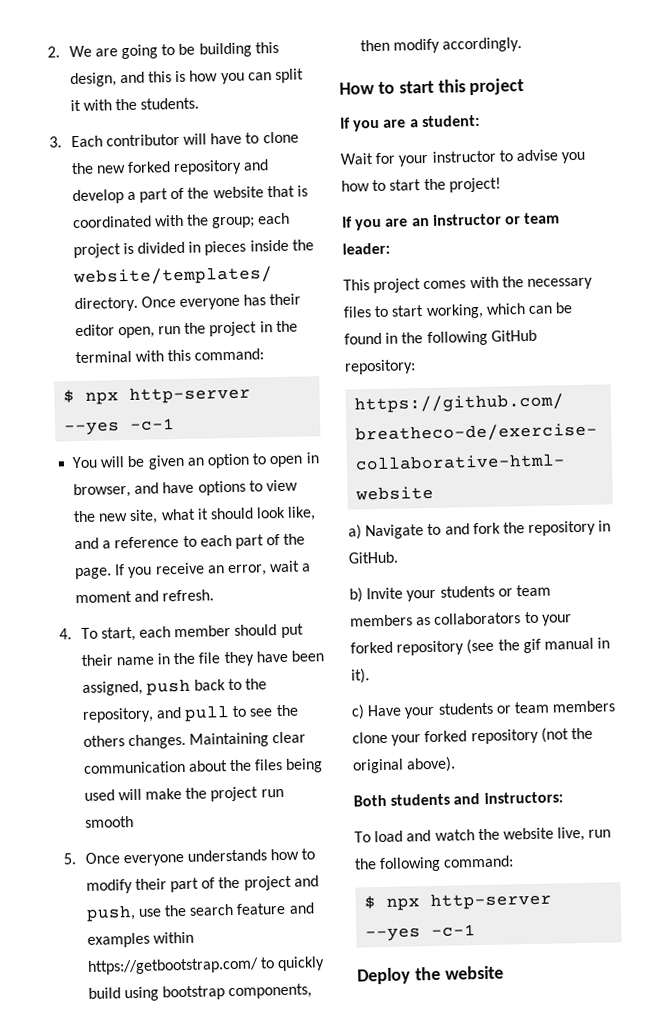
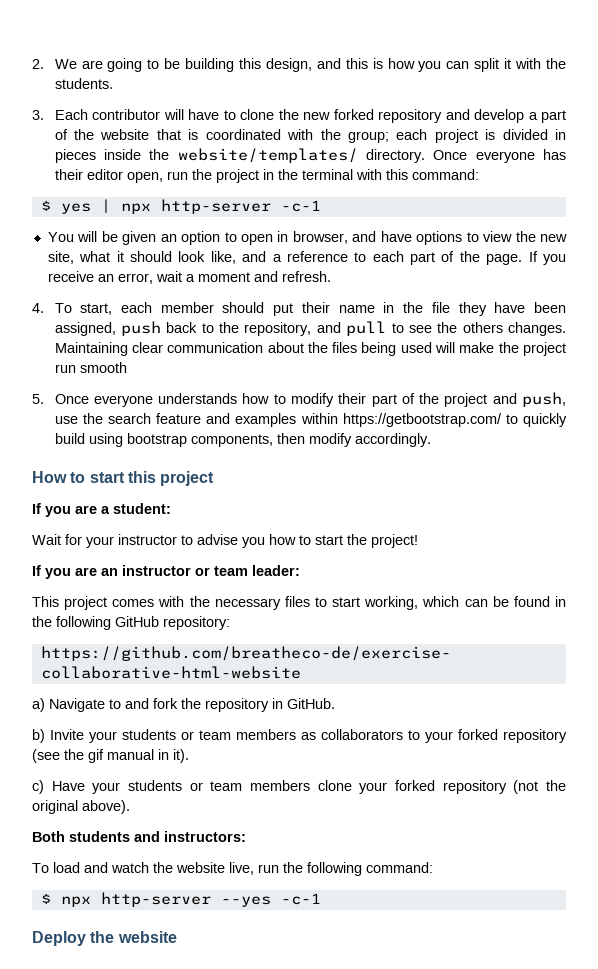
  Once everyone has their editor open, run the project in the terminal with this command:
- $ npx http-server --yes -c-1
+ $ yes | npx http-server -c-1

